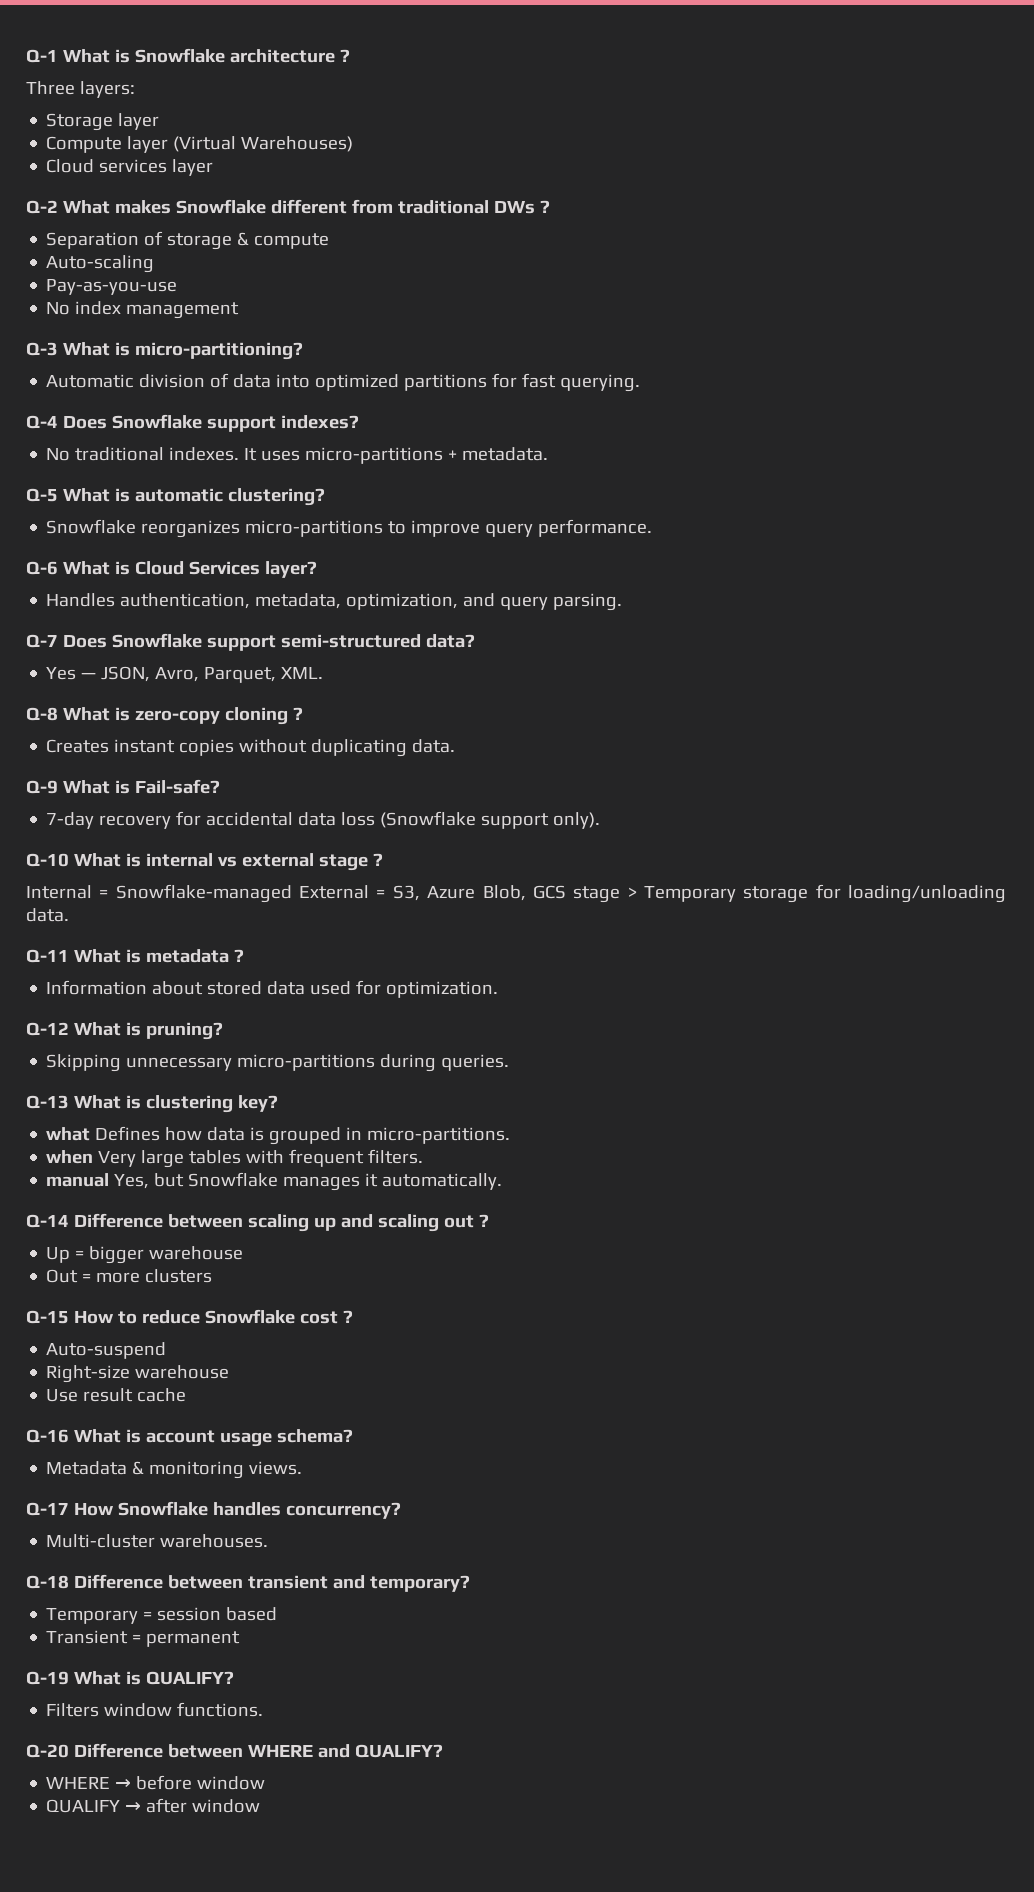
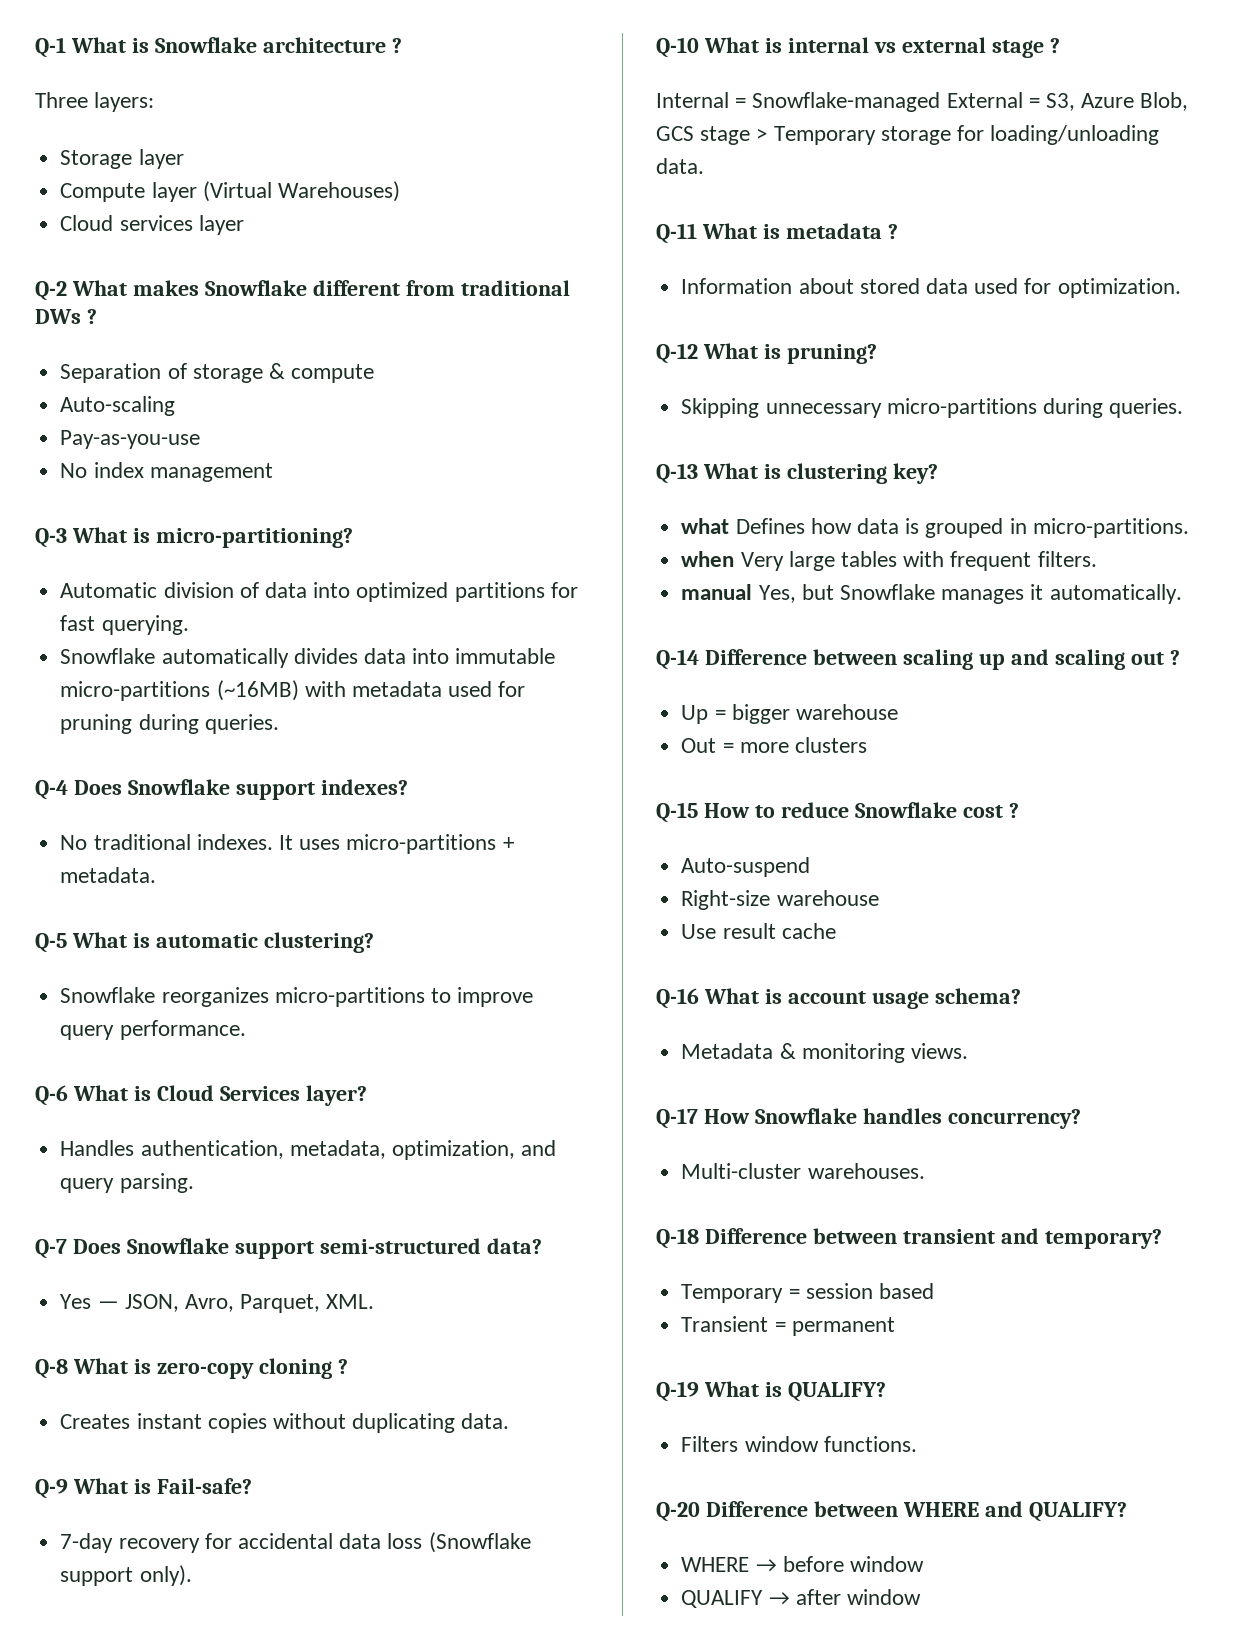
+ Snowflake automatically divides data into immutable micro-partitions (~16MB) with metadata used for pruning during queries.

